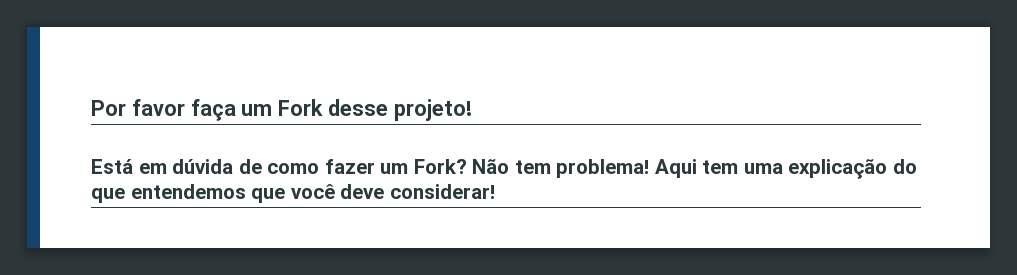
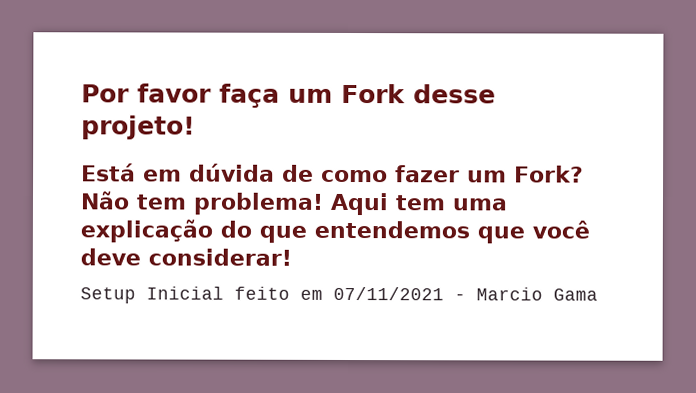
+ Setup Inicial feito em 07/11/2021 - Marcio Gama

